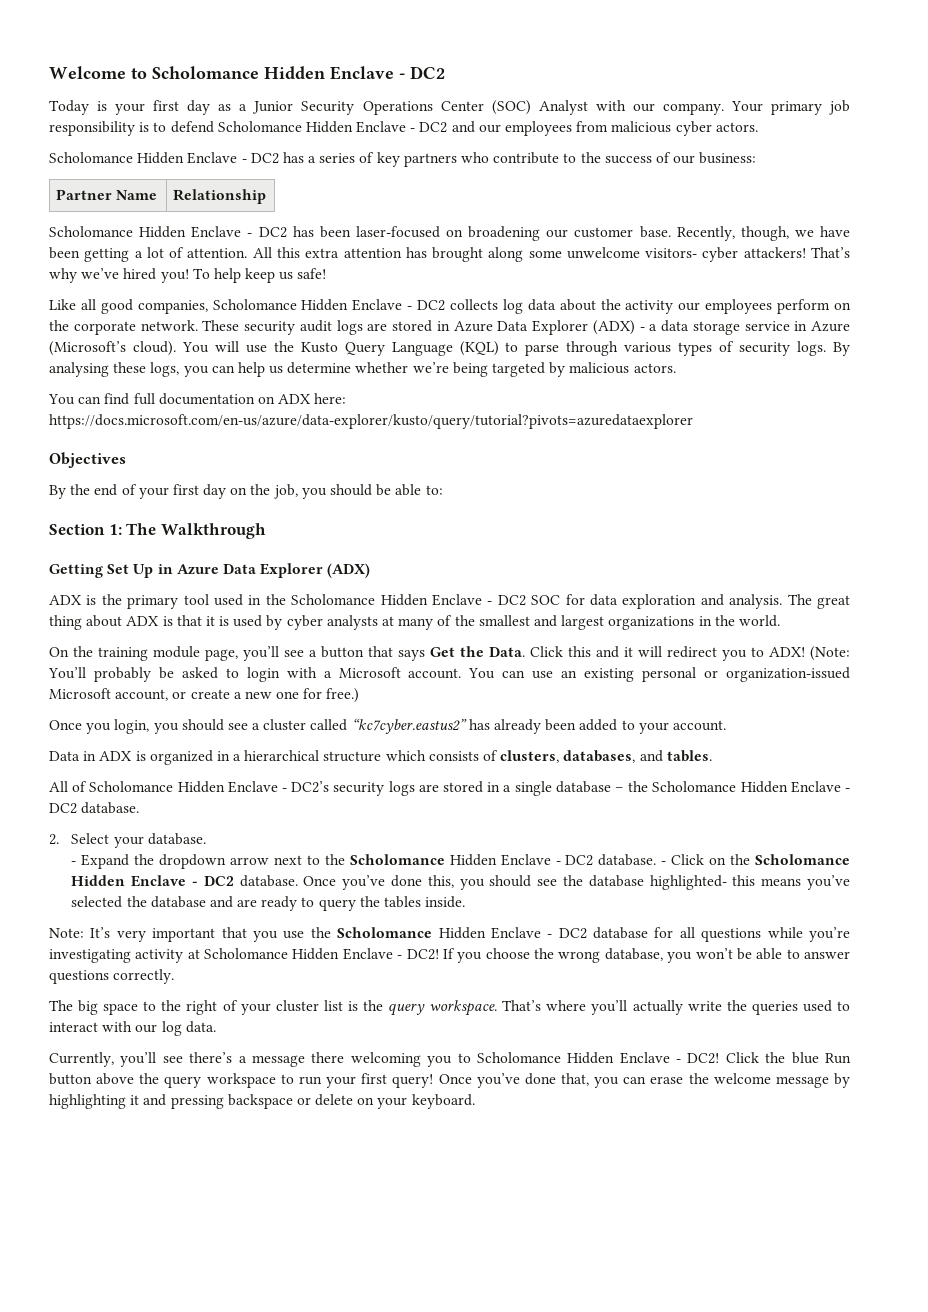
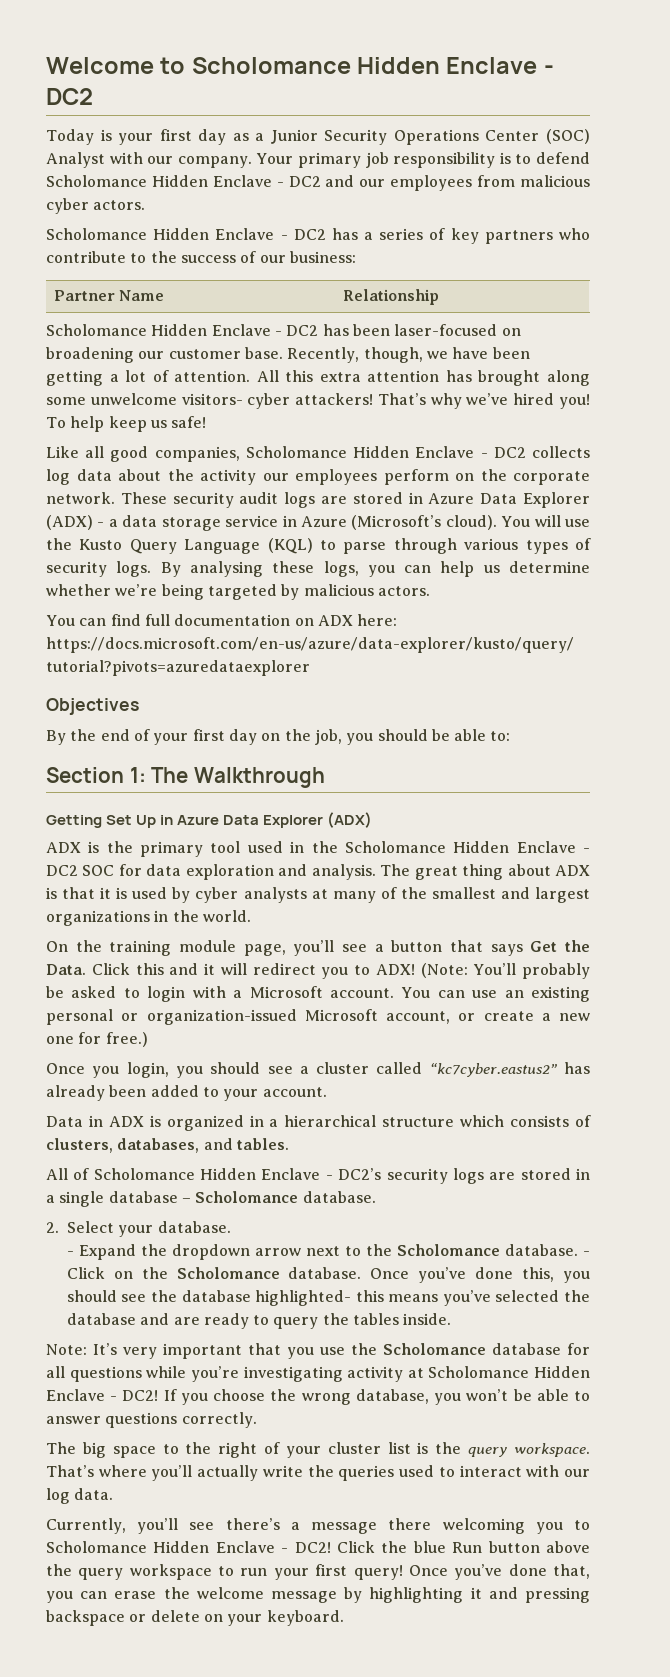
- All of Scholomance Hidden Enclave - DC2’s security logs are stored in a single database – the Scholomance Hidden Enclave - DC2 database.
+ All of Scholomance Hidden Enclave - DC2’s security logs are stored in a single database – Scholomance database.
- - Expand the dropdown arrow next to the Scholomance Hidden Enclave - DC2 database.
+ - Expand the dropdown arrow next to the Scholomance database.
- - Click on the Scholomance Hidden Enclave - DC2 database.
+ - Click on the Scholomance database.
- Note: It’s very important that you use the Scholomance Hidden Enclave - DC2 database for all questions while you’re investigating activity at Scholomance Hidden Enclave - DC2!
+ Note: It’s very important that you use the Scholomance database for all questions while you’re investigating activity at Scholomance Hidden Enclave - DC2!

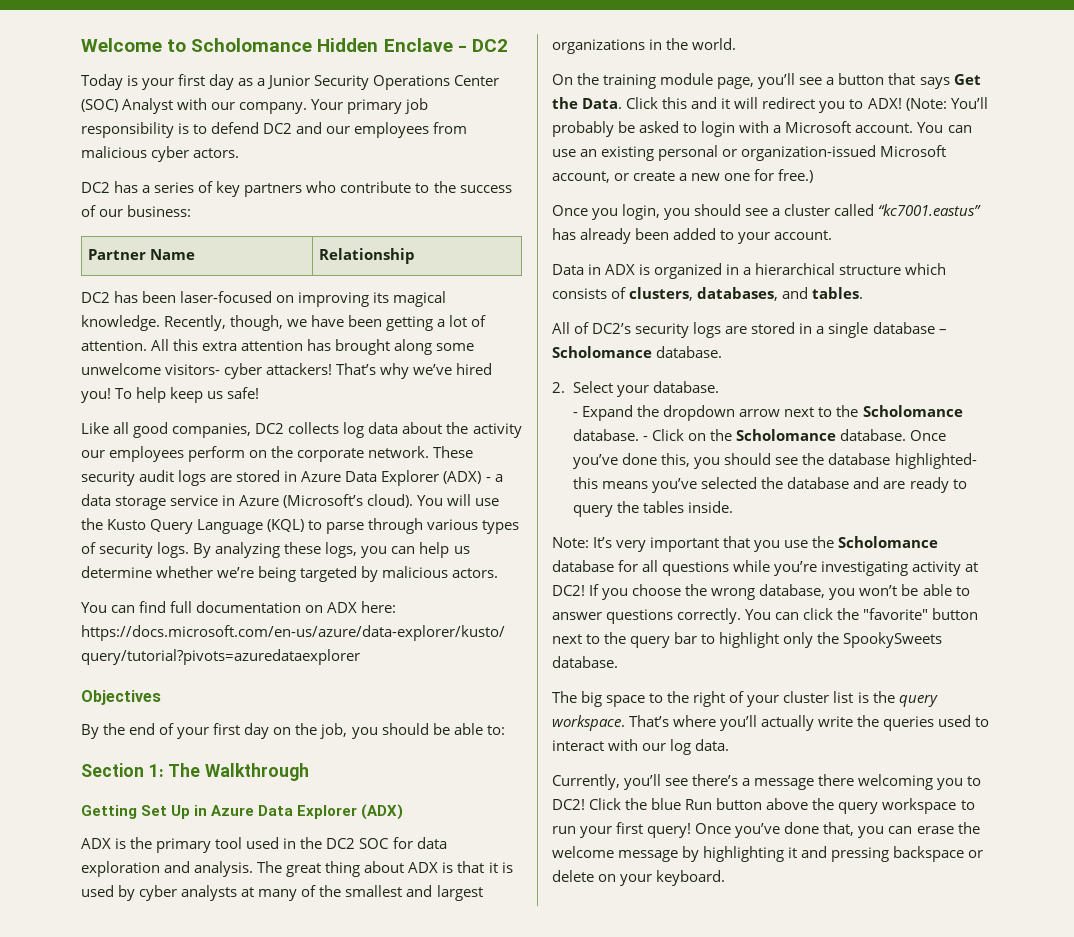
- Your primary job responsibility is to defend Scholomance Hidden Enclave - DC2 and our employees from malicious cyber actors.
+ Your primary job responsibility is to defend DC2 and our employees from malicious cyber actors.
- Scholomance Hidden Enclave - DC2 has a series of key partners who contribute to the success of our business:
+ DC2 has a series of key partners who contribute to the success of our business:
- Scholomance Hidden Enclave - DC2 has been laser-focused on broadening our customer base.
+ DC2 has been laser-focused on improving its magical knowledge.
- Like all good companies, Scholomance Hidden Enclave - DC2 collects log data about the activity our employees perform on the corporate network.
+ Like all good companies, DC2 collects log data about the activity our employees perform on the corporate network.
- By analysing these logs, you can help us determine whether we’re being targeted by malicious actors.
+ By analyzing these logs, you can help us determine whether we’re being targeted by malicious actors.
- ADX is the primary tool used in the Scholomance Hidden Enclave - DC2 SOC for data exploration and analysis.
+ ADX is the primary tool used in the DC2 SOC for data exploration and analysis.
- Once you login, you should see a cluster called “kc7cyber.eastus2” has already been added to your account.
+ Once you login, you should see a cluster called “kc7001.eastus” has already been added to your account.
- All of Scholomance Hidden Enclave - DC2’s security logs are stored in a single database – Scholomance database.
+ All of DC2’s security logs are stored in a single database – Scholomance database.
- Note: It’s very important that you use the Scholomance database for all questions while you’re investigating activity at Scholomance Hidden Enclave - DC2!
+ Note: It’s very important that you use the Scholomance database for all questions while you’re investigating activity at DC2!
+ You can click the "favorite" button next to the query bar to highlight only the SpookySweets database.
- Currently, you’ll see there’s a message there welcoming you to Scholomance Hidden Enclave - DC2!
+ Currently, you’ll see there’s a message there welcoming you to DC2!

